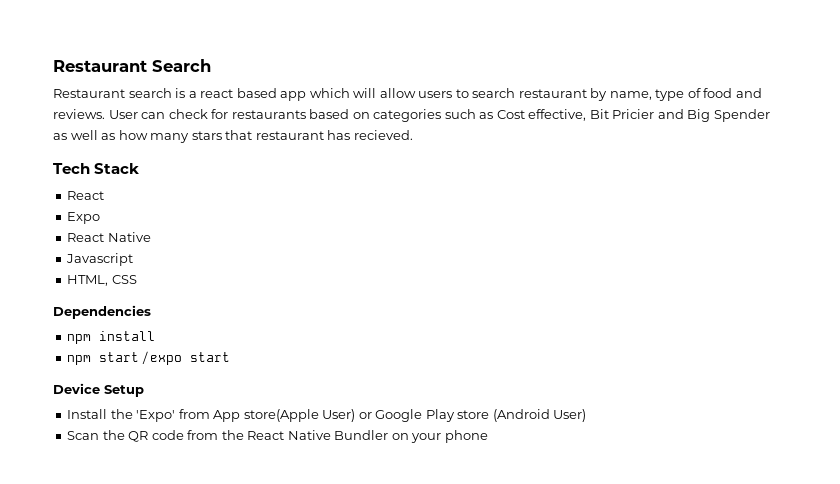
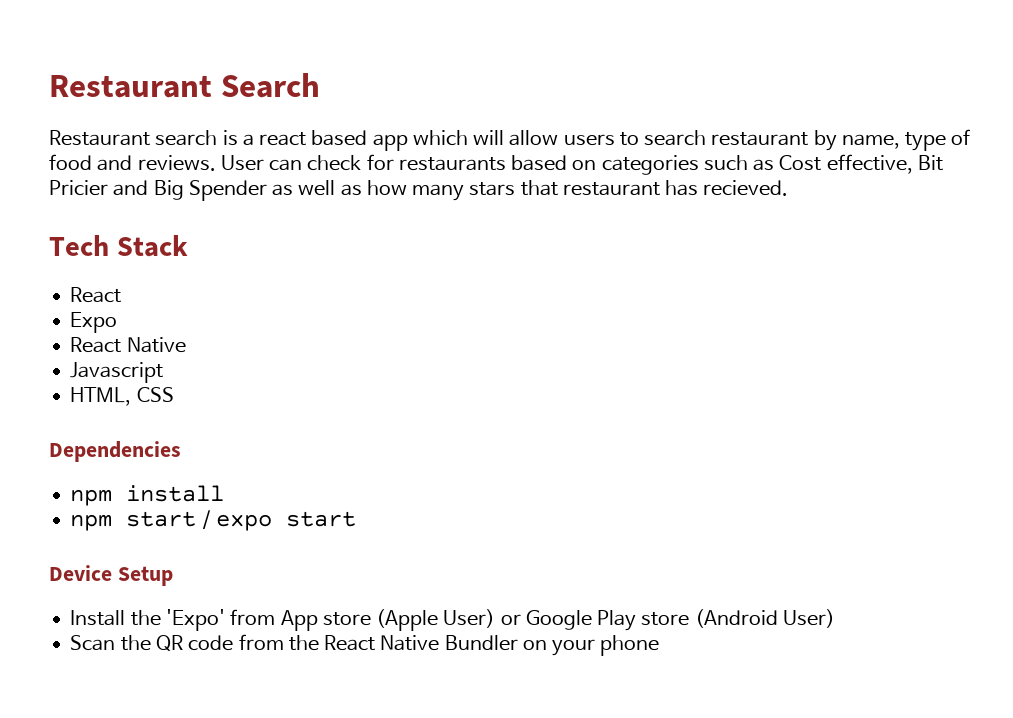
- Install the 'Expo' from App store(Apple User) or Google Play store (Android User)
+ Install the 'Expo' from App store (Apple User) or Google Play store (Android User)

